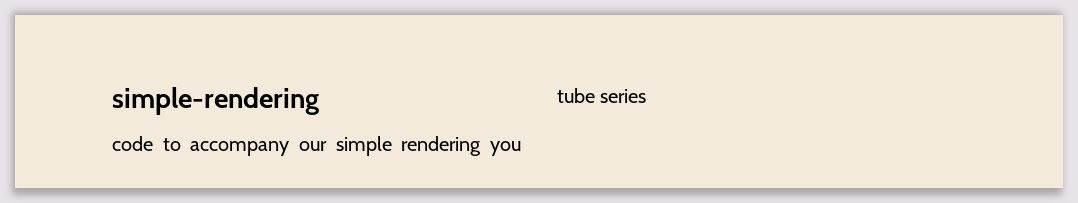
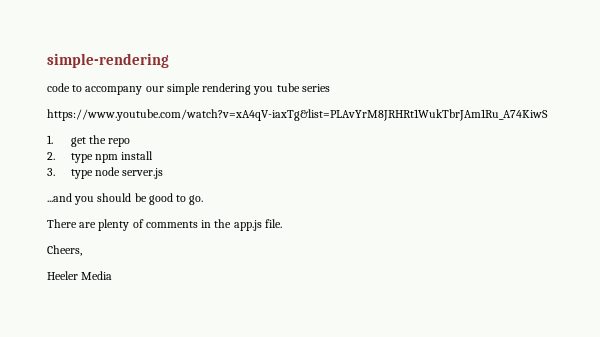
+ https://www.youtube.com/watch?v=xA4qV-iaxTg&list=PLAvYrM8JRHRt1WukTbrJAm1Ru_A74KiwS
+ 1. get the repo
+ 2. type npm install
+ 3. type node server.js
+ ...and you should be good to go.
+ There are plenty of comments in the app.js file.
+ Cheers,
+ Heeler Media

